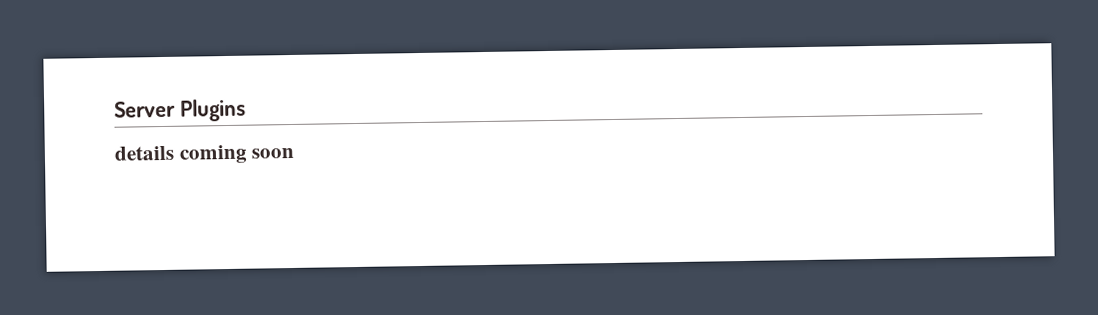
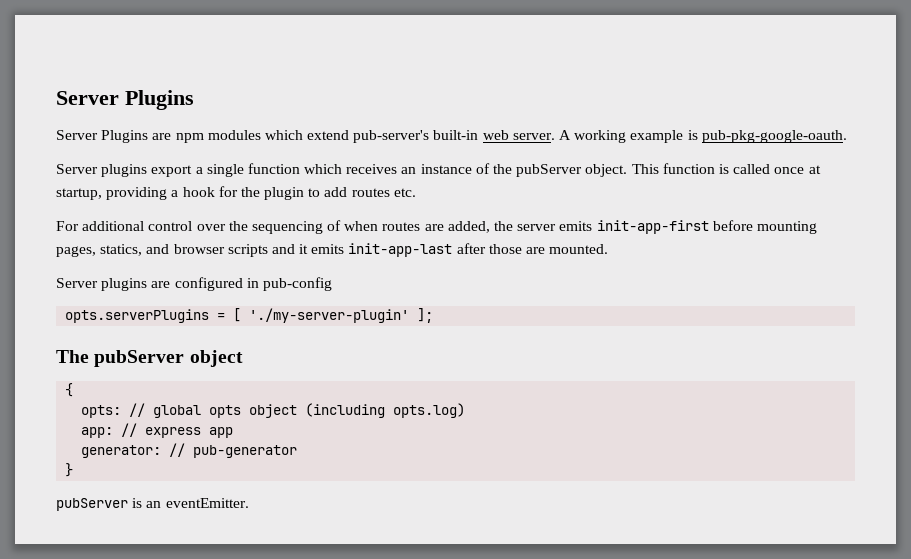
- details coming soon
+ Server Plugins are npm modules which extend pub-server's built-in web server. A working example is pub-pkg-google-oauth.
+ Server plugins export a single function which receives an instance of the pubServer object. This function is called once at startup, providing a hook for the plugin to add routes etc.
+ For additional control over the sequencing of when routes are added, the server emits init-app-first before mounting pages, statics, and browser scripts and it emits init-app-last after those are mounted.
+ Server plugins are configured in pub-config
+ opts.serverPlugins = [ './my-server-plugin' ];
+ The pubServer object
+ {
+ opts: // global opts object (including opts.log)
+ app: // express app
+ generator: // pub-generator
+ }
+ pubServer is an eventEmitter.

